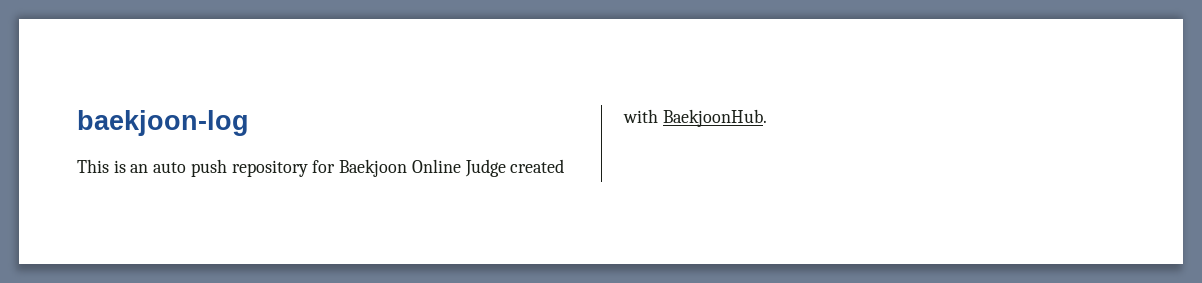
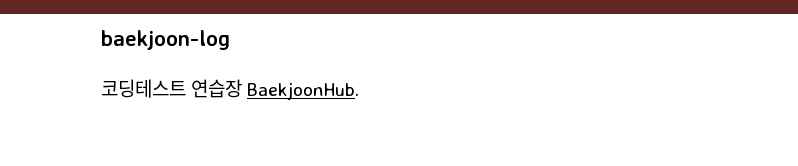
- This is an auto push repository for Baekjoon Online Judge created with BaekjoonHub.
+ 코딩테스트 연습장 BaekjoonHub.

